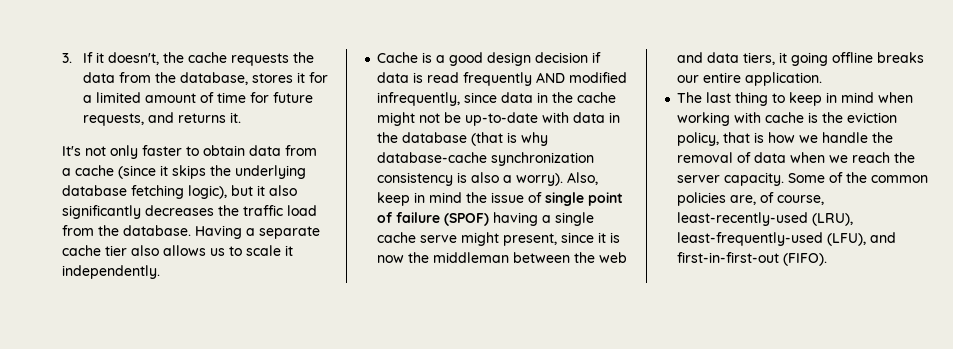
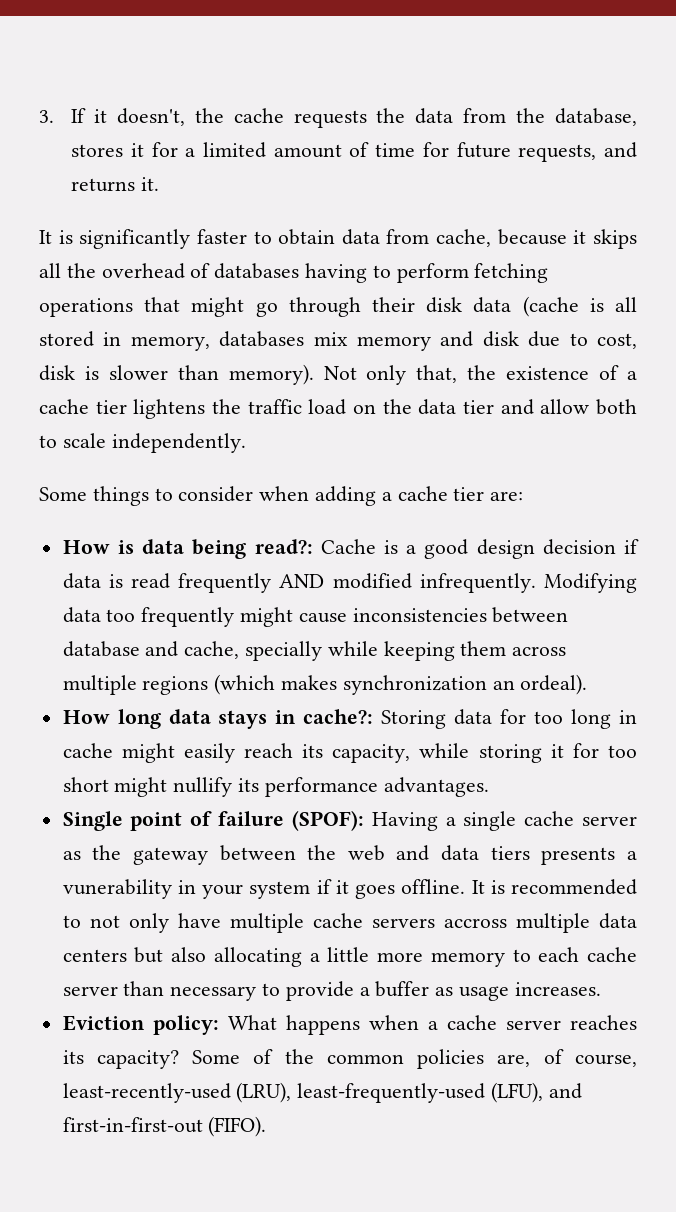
- It's not only faster to obtain data from a cache (since it skips the underlying database fetching logic), but it also significantly decreases the traffic load from the database. Having a separate cache tier also allows us to scale it independently.
- Cache is a good design decision if data is read frequently AND modified infrequently, since data in the cache might not be up-to-date with data in the database (that is why database-cache synchronization consistency is also a worry). Also, keep in mind the issue of single point of failure (SPOF) having a single cache serve might present, since it is now the middleman between the web and data tiers, it going offline breaks our entire application.
- The last thing to keep in mind when working with cache is the eviction policy, that is how we handle the removal of data when we reach the server capacity.
+ It is significantly faster to obtain data from cache, because it skips all the overhead of databases having to perform fetching operations that might go through their disk data (cache is all stored in memory, databases mix memory and disk due to cost, disk is slower than memory). Not only that, the existence of a cache tier lightens the traffic load on the data tier and allow both to scale independently.
+ Some things to consider when adding a cache tier are:
+ How is data being read?: Cache is a good design decision if data is read frequently AND modified infrequently. Modifying data too frequently might cause inconsistencies between database and cache, specially while keeping them across multiple regions (which makes synchronization an ordeal).
+ How long data stays in cache?: Storing data for too long in cache might easily reach its capacity, while storing it for too short might nullify its performance advantages.
+ Single point of failure (SPOF): Having a single cache server as the gateway between the web and data tiers presents a vunerability in your system if it goes offline. It is recommended to not only have multiple cache servers accross multiple data centers but also allocating a little more memory to each cache server than necessary to provide a buffer as usage increases.
+ Eviction policy: What happens when a cache server reaches its capacity?

